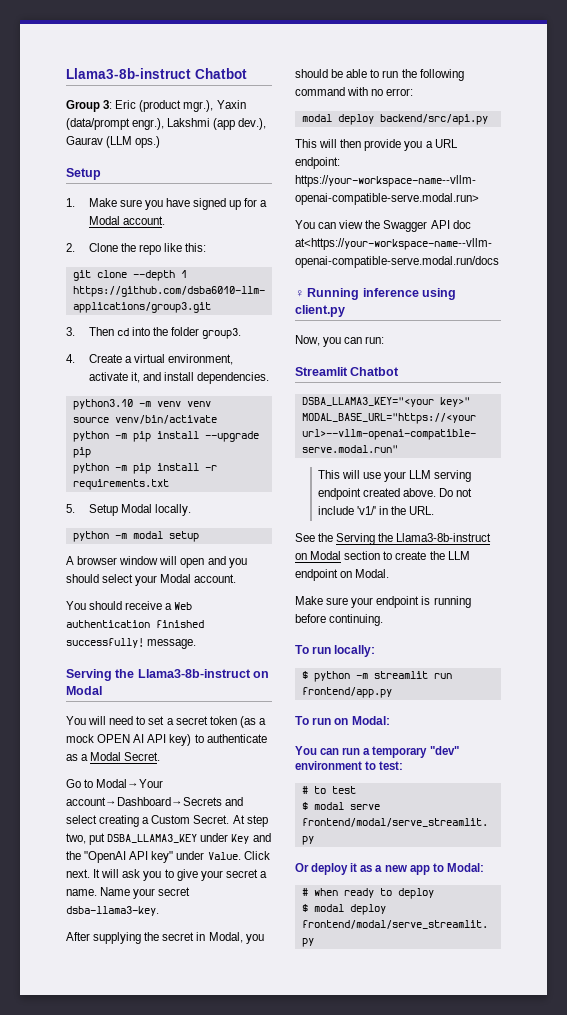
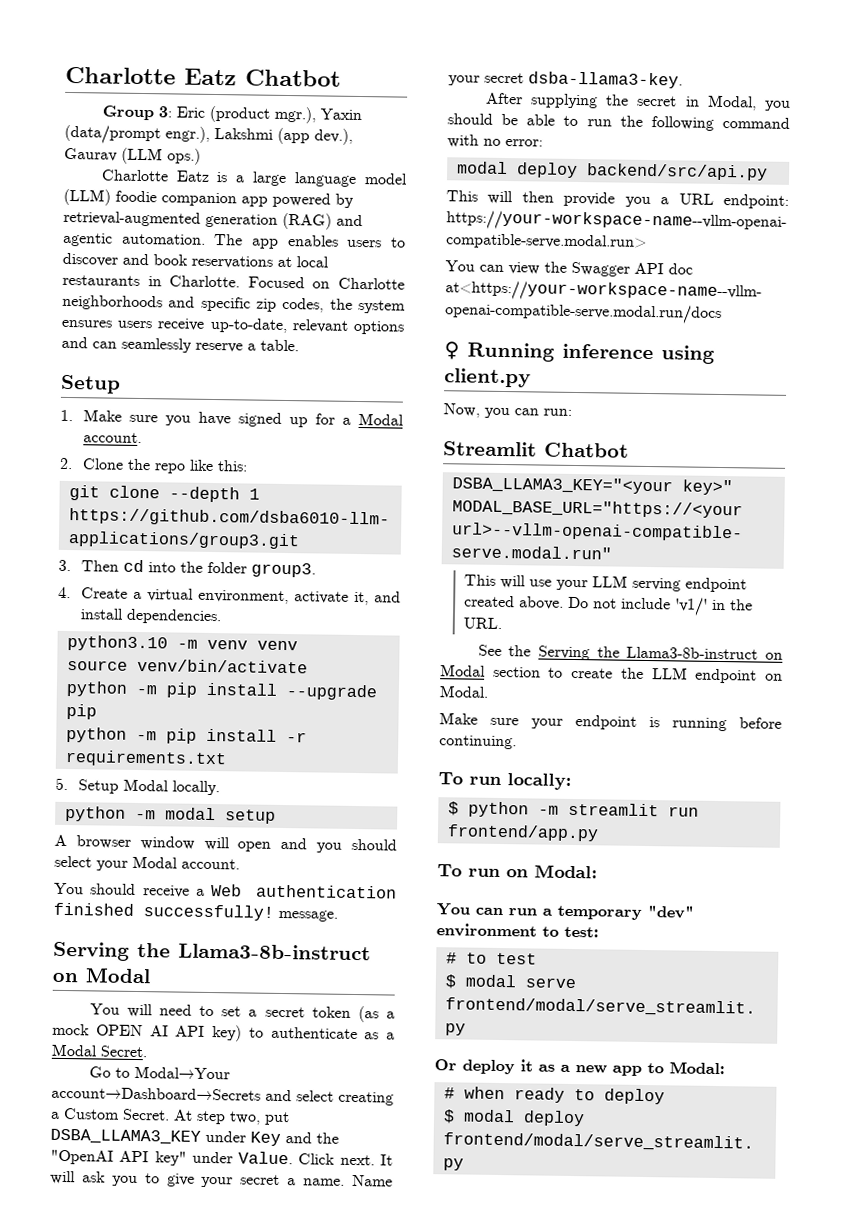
- Llama3-8b-instruct Chatbot
+ Charlotte Eatz Chatbot
+ Charlotte Eatz is a large language model (LLM) foodie companion app powered by retrieval-augmented generation (RAG) and agentic automation. The app enables users to discover and book reservations at local restaurants in Charlotte. Focused on Charlotte neighborhoods and specific zip codes, the system ensures users receive up-to-date, relevant options and can seamlessly reserve a table.

